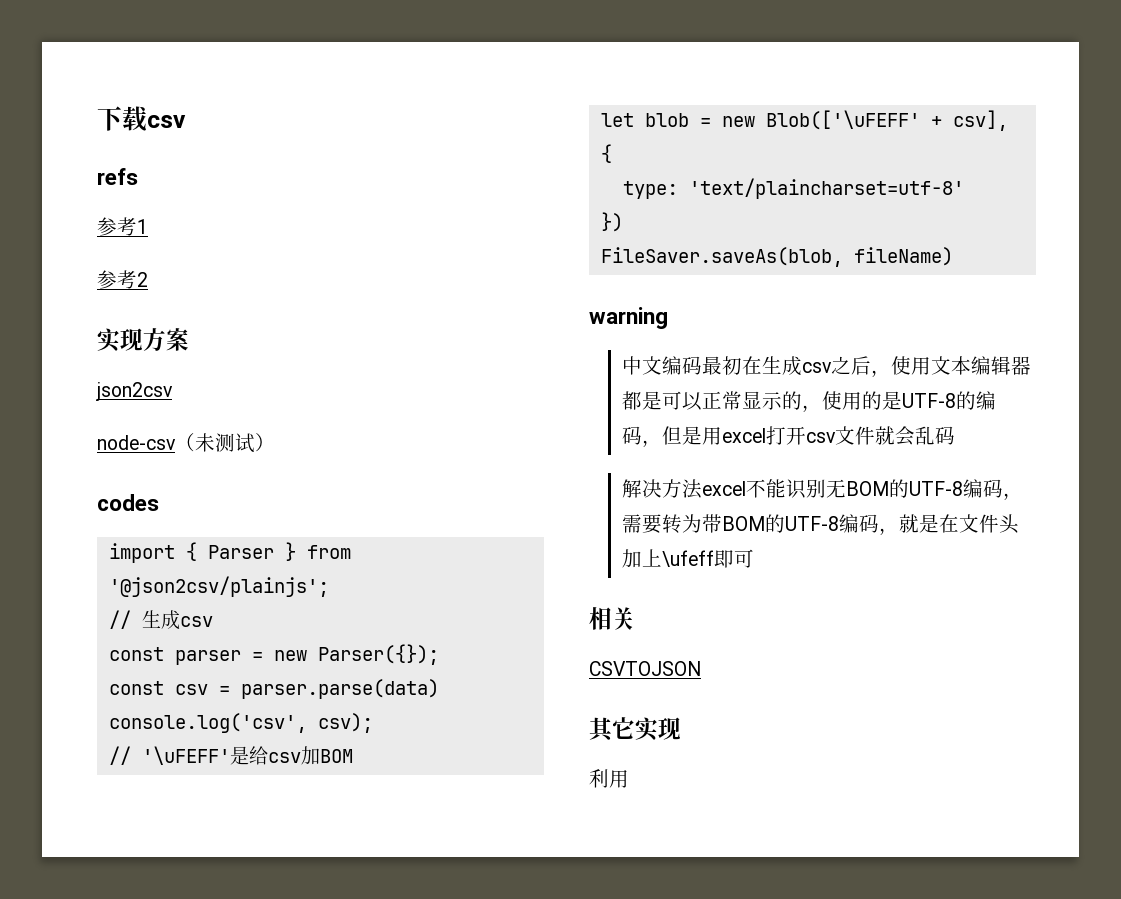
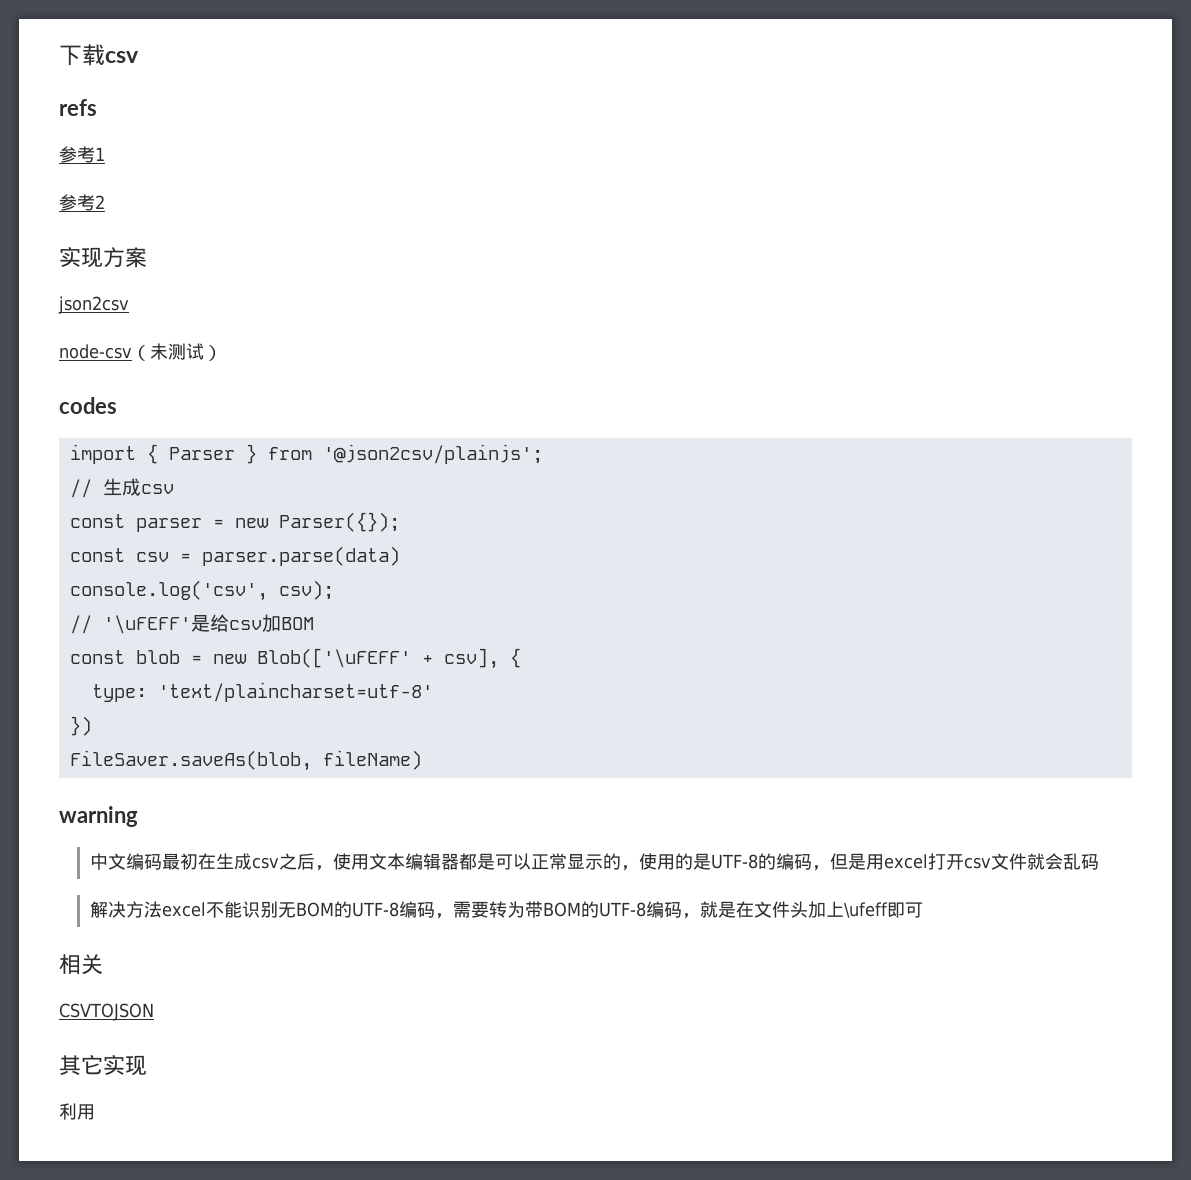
- let blob = new Blob(['\uFEFF' + csv], {
+ const blob = new Blob(['\uFEFF' + csv], {

